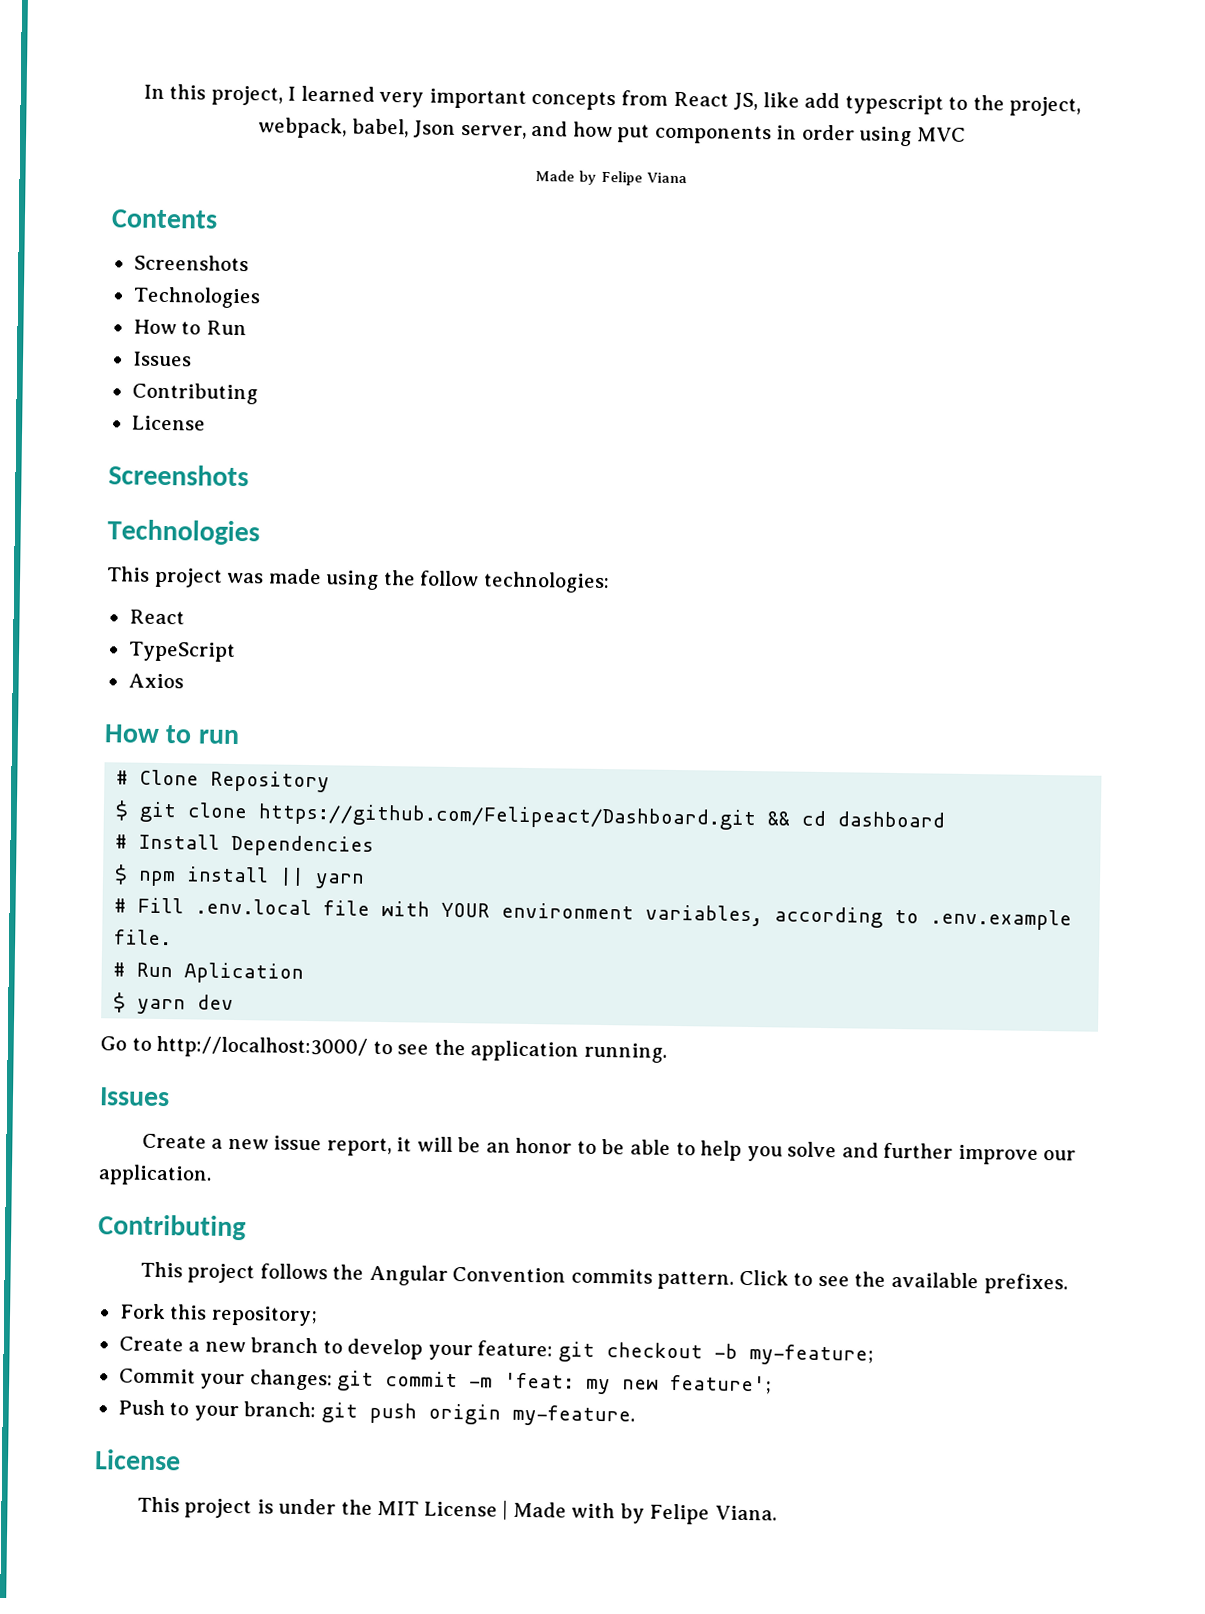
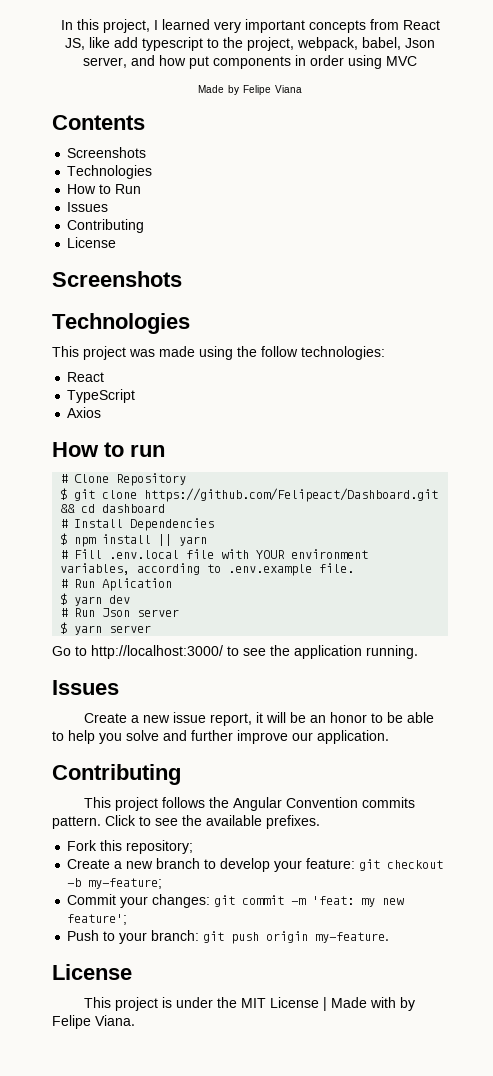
+ # Run Json server
+ $ yarn server

